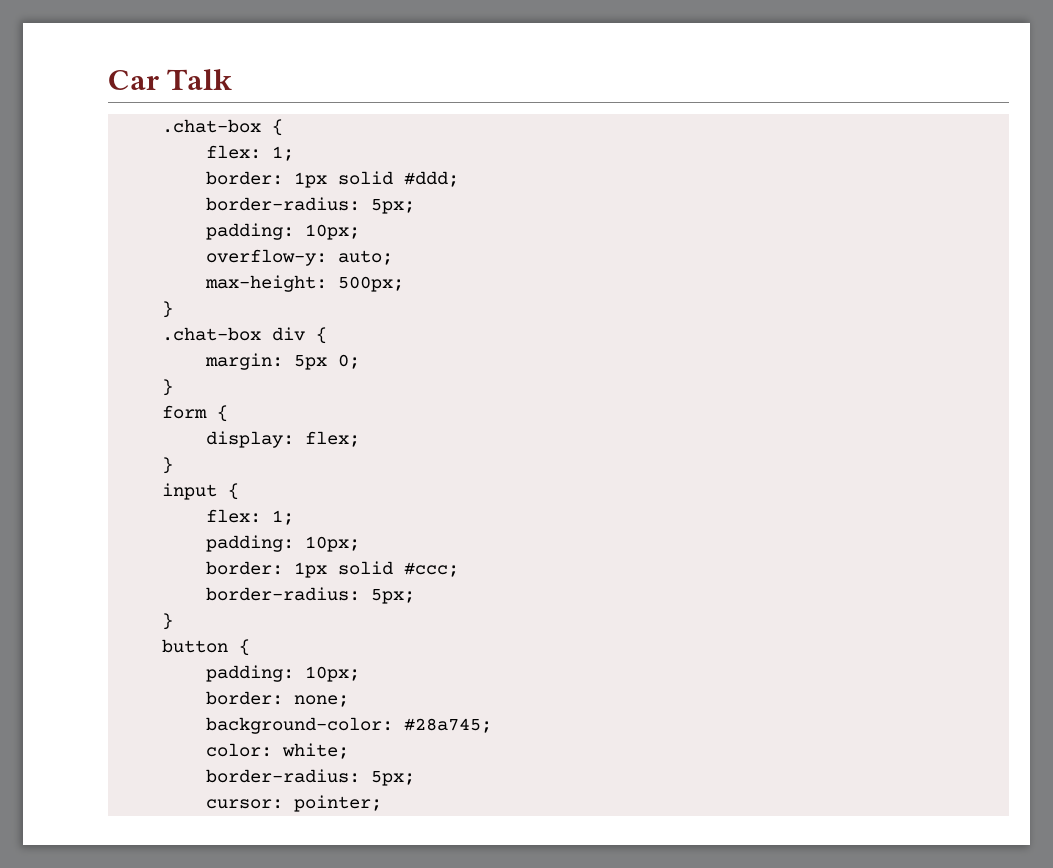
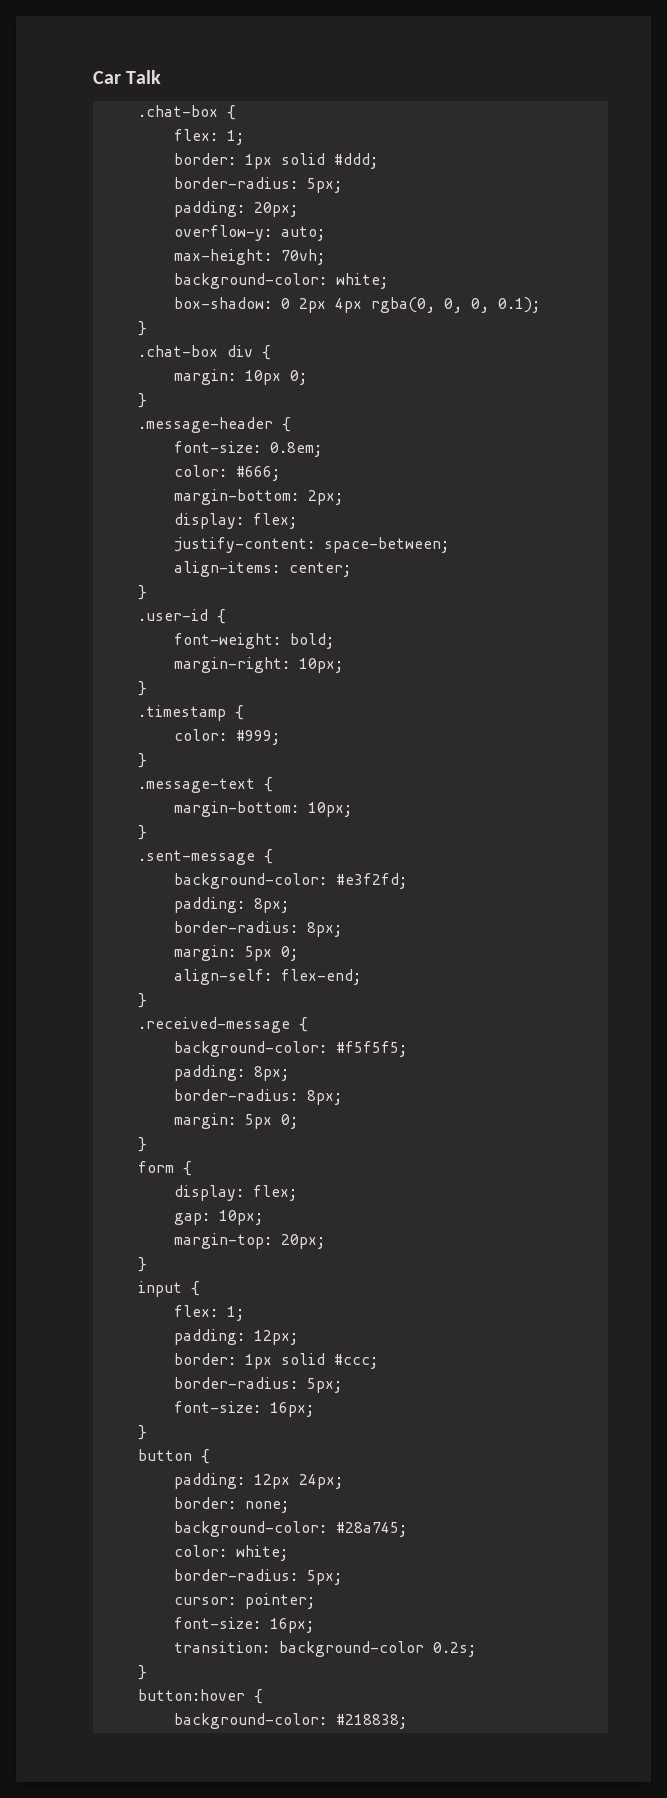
  border: 1px solid #ddd;
  border-radius: 5px;
- padding: 10px;
+ padding: 20px;
- max-height: 500px;
+ max-height: 70vh;
+ background-color: white;
+ box-shadow: 0 2px 4px rgba(0, 0, 0, 0.1);
  }
  .chat-box div {
+ margin: 10px 0;
+ }
+ .message-header {
+ font-size: 0.8em;
+ color: #666;
+ margin-bottom: 2px;
+ display: flex;
+ justify-content: space-between;
+ align-items: center;
+ }
+ .user-id {
+ font-weight: bold;
+ margin-right: 10px;
+ }
+ .timestamp {
+ color: #999;
+ }
+ .message-text {
+ margin-bottom: 10px;
+ }
+ .sent-message {
+ background-color: #e3f2fd;
+ padding: 8px;
+ border-radius: 8px;
+ margin: 5px 0;
+ align-self: flex-end;
+ }
+ .received-message {
+ background-color: #f5f5f5;
+ padding: 8px;
+ border-radius: 8px;
+ gap: 10px;
+ margin-top: 20px;
  input {
  flex: 1;
- padding: 10px;
+ padding: 12px;
  border: 1px solid #ccc;
  border-radius: 5px;
+ font-size: 16px;
  button {
- padding: 10px;
+ padding: 12px 24px;
  cursor: pointer;
+ font-size: 16px;
+ transition: background-color 0.2s;
+ }
+ button:hover {
+ background-color: #218838;

